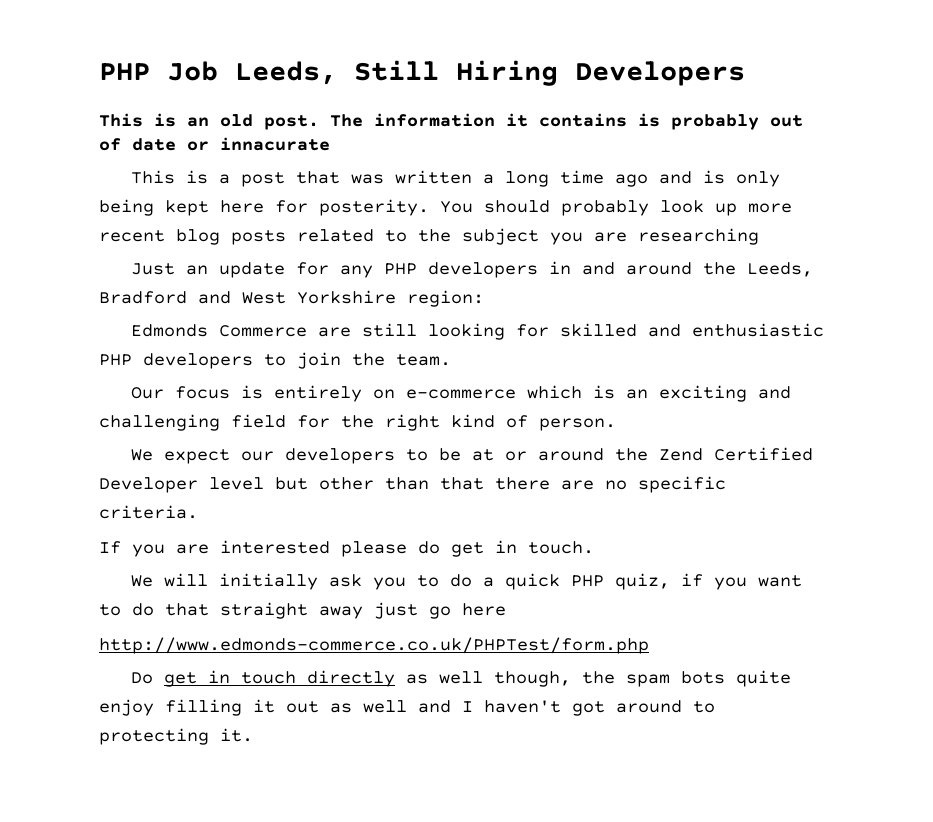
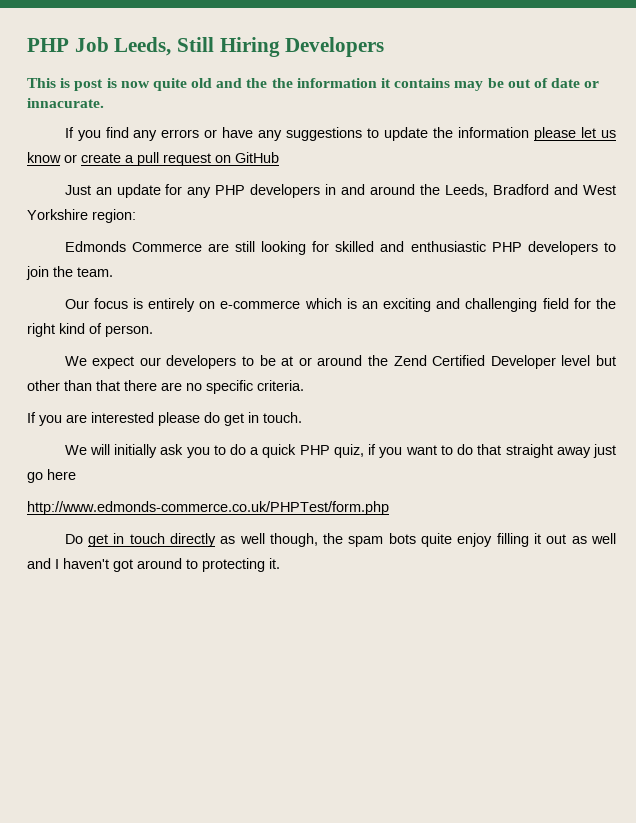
- This is an old post. The information it contains is probably out of date or innacurate
- This is a post that was written a long time ago and is only being kept here for posterity. You should probably look up more recent blog posts related to the subject you are researching
+ This is post is now quite old and the the information it contains may be out of date or innacurate.
+ If you find any errors or have any suggestions to update the information please let us know or create a pull request on GitHub

